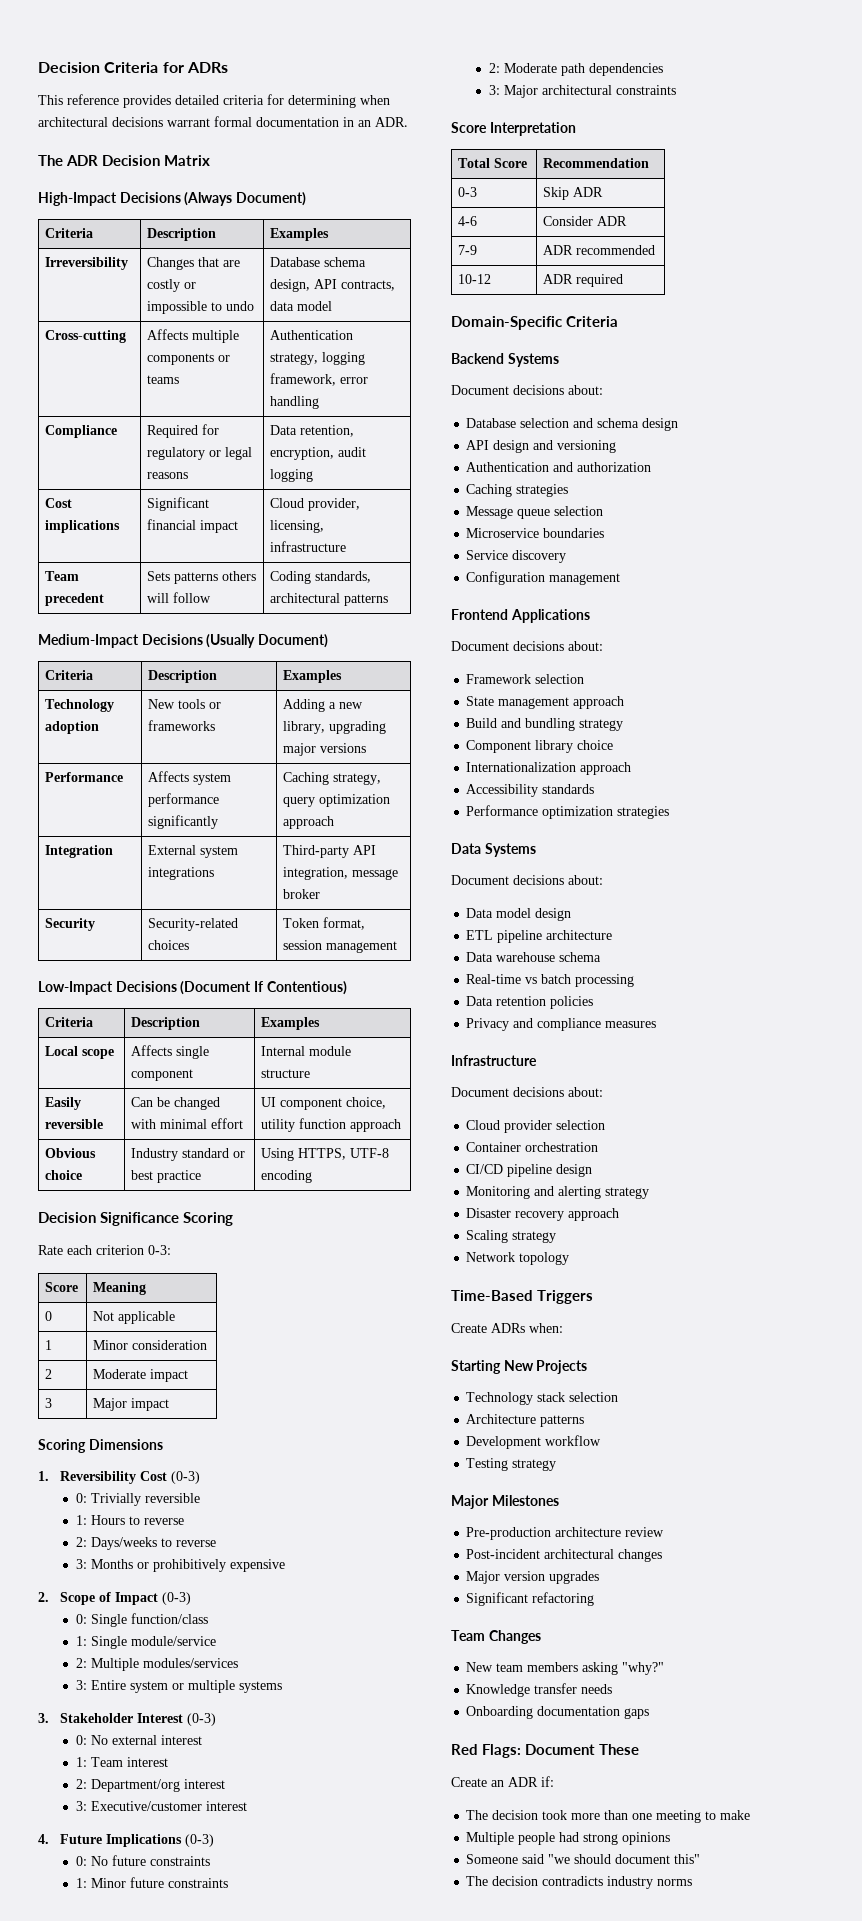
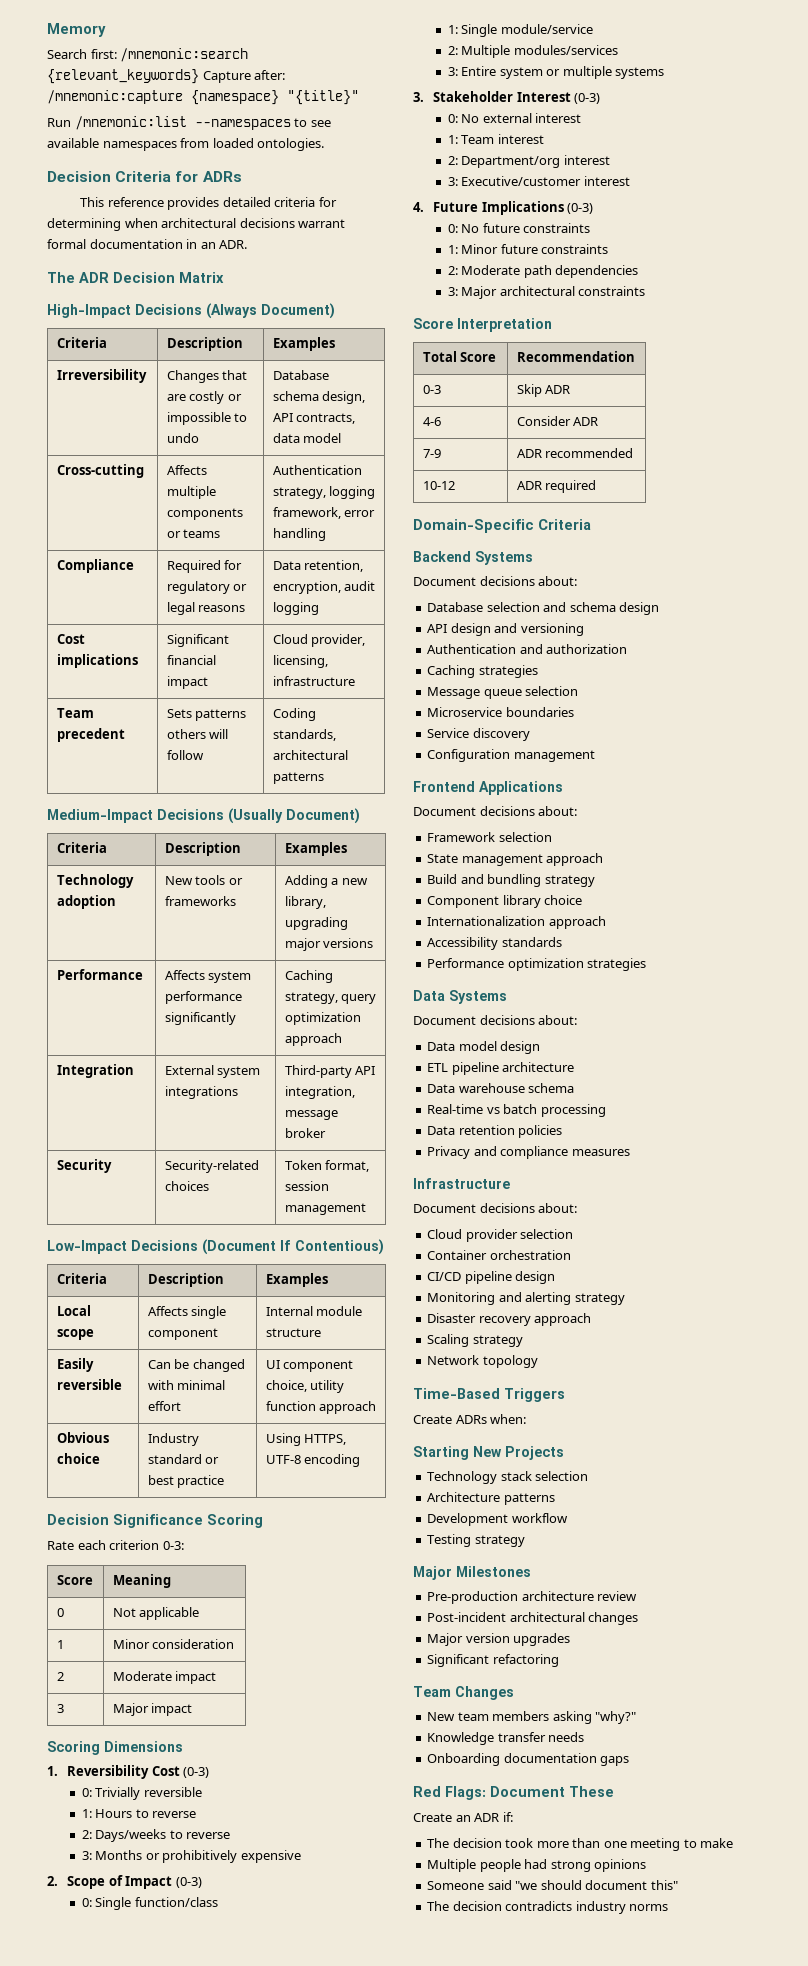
+ Memory
+ Search first: /mnemonic:search {relevant_keywords} Capture after: /mnemonic:capture {namespace} "{title}"
+ Run /mnemonic:list --namespaces to see available namespaces from loaded ontologies.

